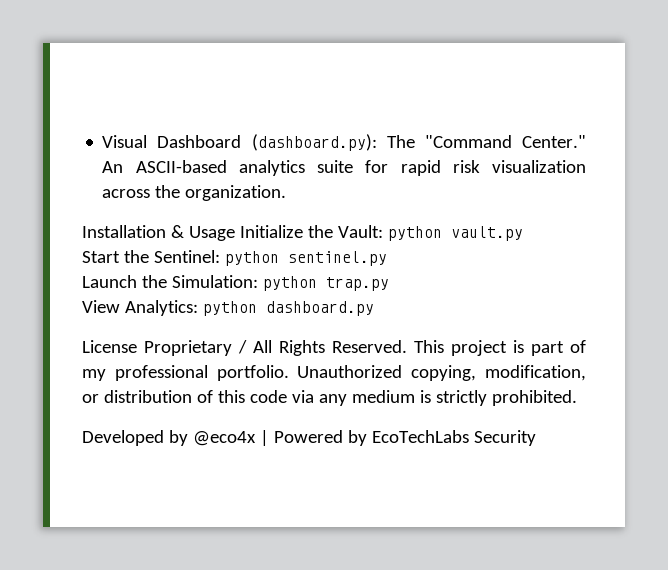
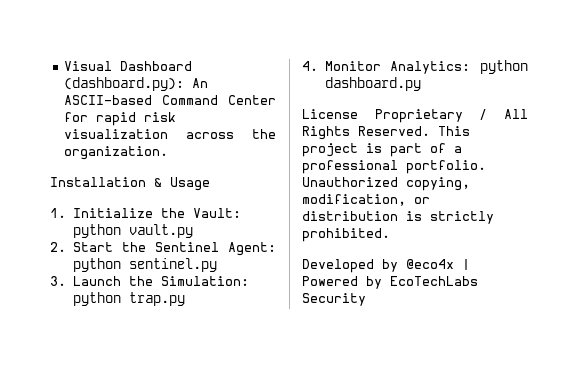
- Visual Dashboard (dashboard.py): The "Command Center." An ASCII-based analytics suite for rapid risk visualization across the organization.
+ Visual Dashboard (dashboard.py): An ASCII-based Command Center for rapid risk visualization across the organization.
- Installation & Usage Initialize the Vault: python vault.py
+ Installation & Usage
+ 1. Initialize the Vault: python vault.py
- Start the Sentinel: python sentinel.py
+ 2. Start the Sentinel Agent: python sentinel.py
- Launch the Simulation: python trap.py
+ 3. Launch the Simulation: python trap.py
- View Analytics: python dashboard.py
+ 4. Monitor Analytics: python dashboard.py
- This project is part of my professional portfolio.
+ This project is part of a professional portfolio.
- Unauthorized copying, modification, or distribution of this code via any medium is strictly prohibited.
+ Unauthorized copying, modification, or distribution is strictly prohibited.

